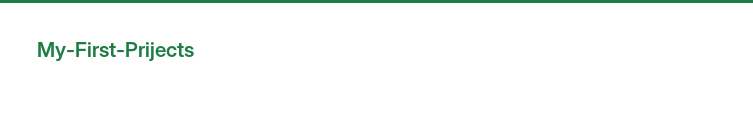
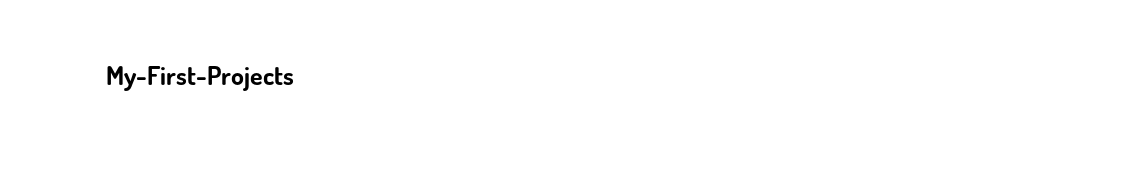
- My-First-Prijects
+ My-First-Projects

